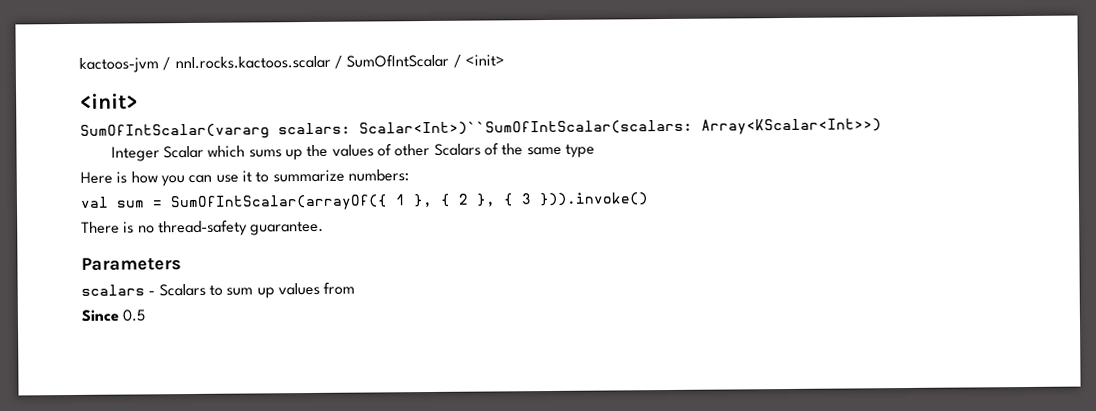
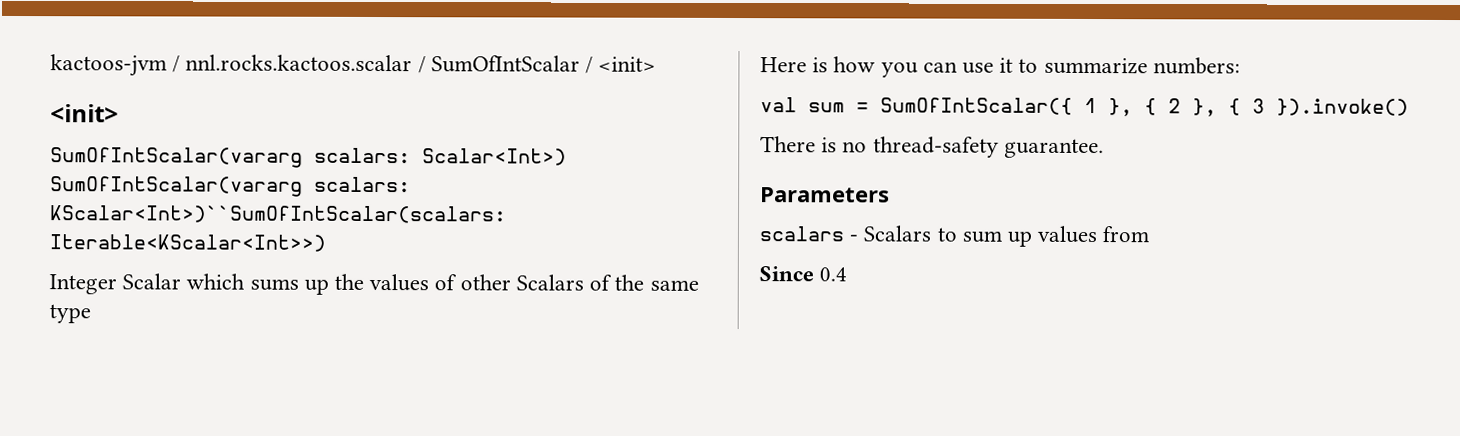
- SumOfIntScalar(vararg scalars: Scalar<Int>)``SumOfIntScalar(scalars: Array<KScalar<Int>>)
+ SumOfIntScalar(vararg scalars: Scalar<Int>) SumOfIntScalar(vararg scalars: KScalar<Int>)``SumOfIntScalar(scalars: Iterable<KScalar<Int>>)
- val sum = SumOfIntScalar(arrayOf({ 1 }, { 2 }, { 3 })).invoke()
+ val sum = SumOfIntScalar({ 1 }, { 2 }, { 3 }).invoke()
- Since 0.5
+ Since 0.4

